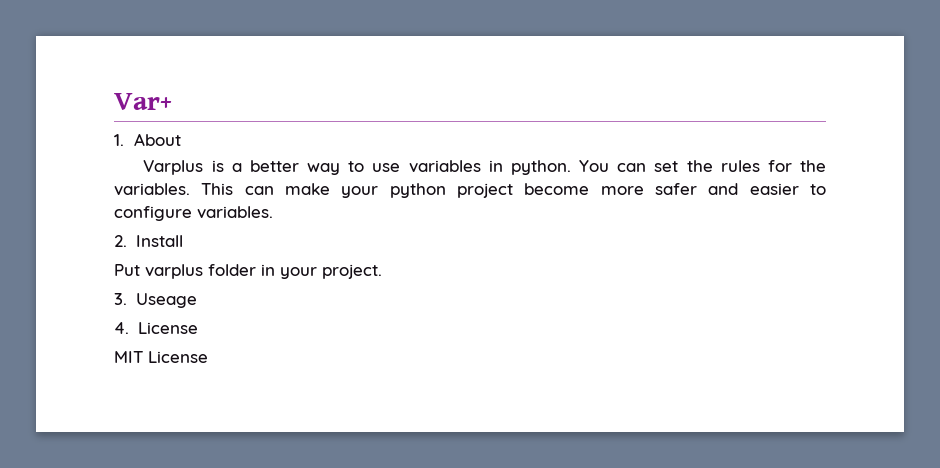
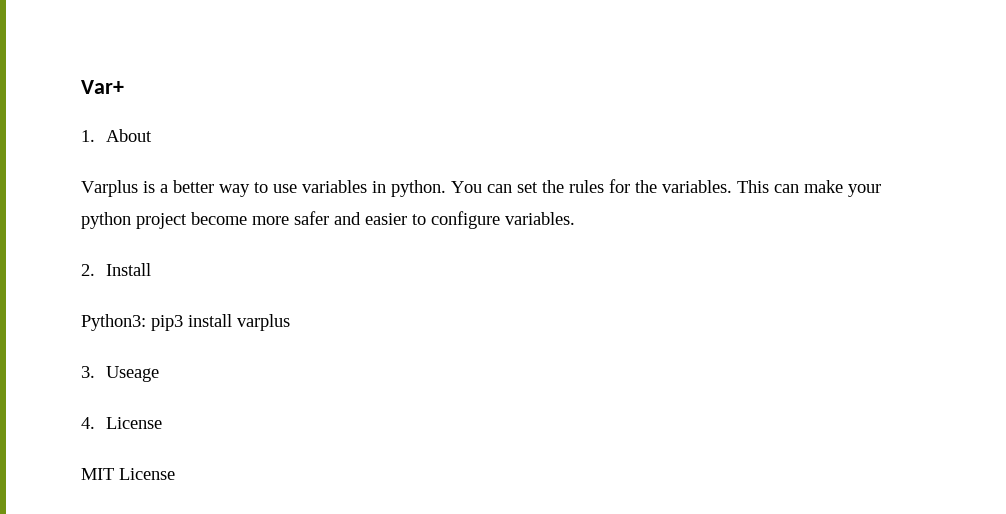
- Put varplus folder in your project.
+ Python3: pip3 install varplus

